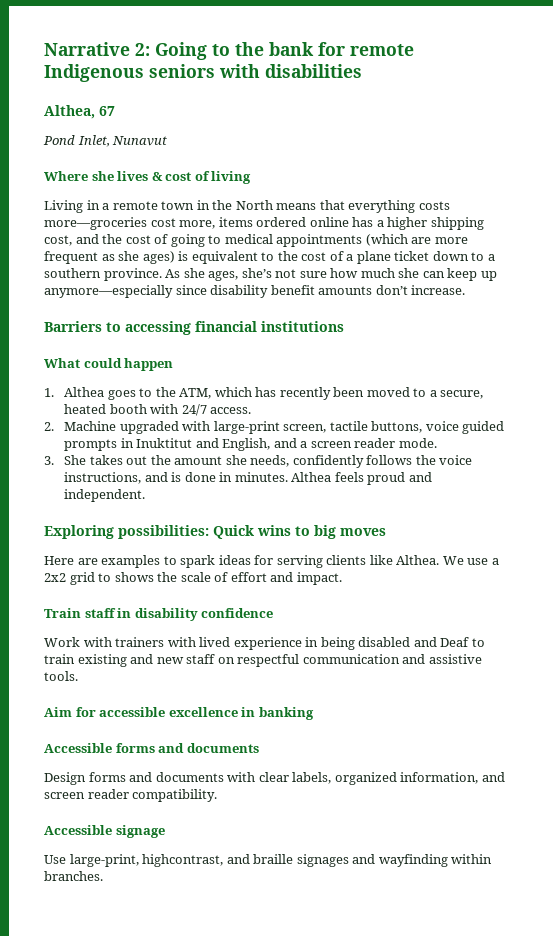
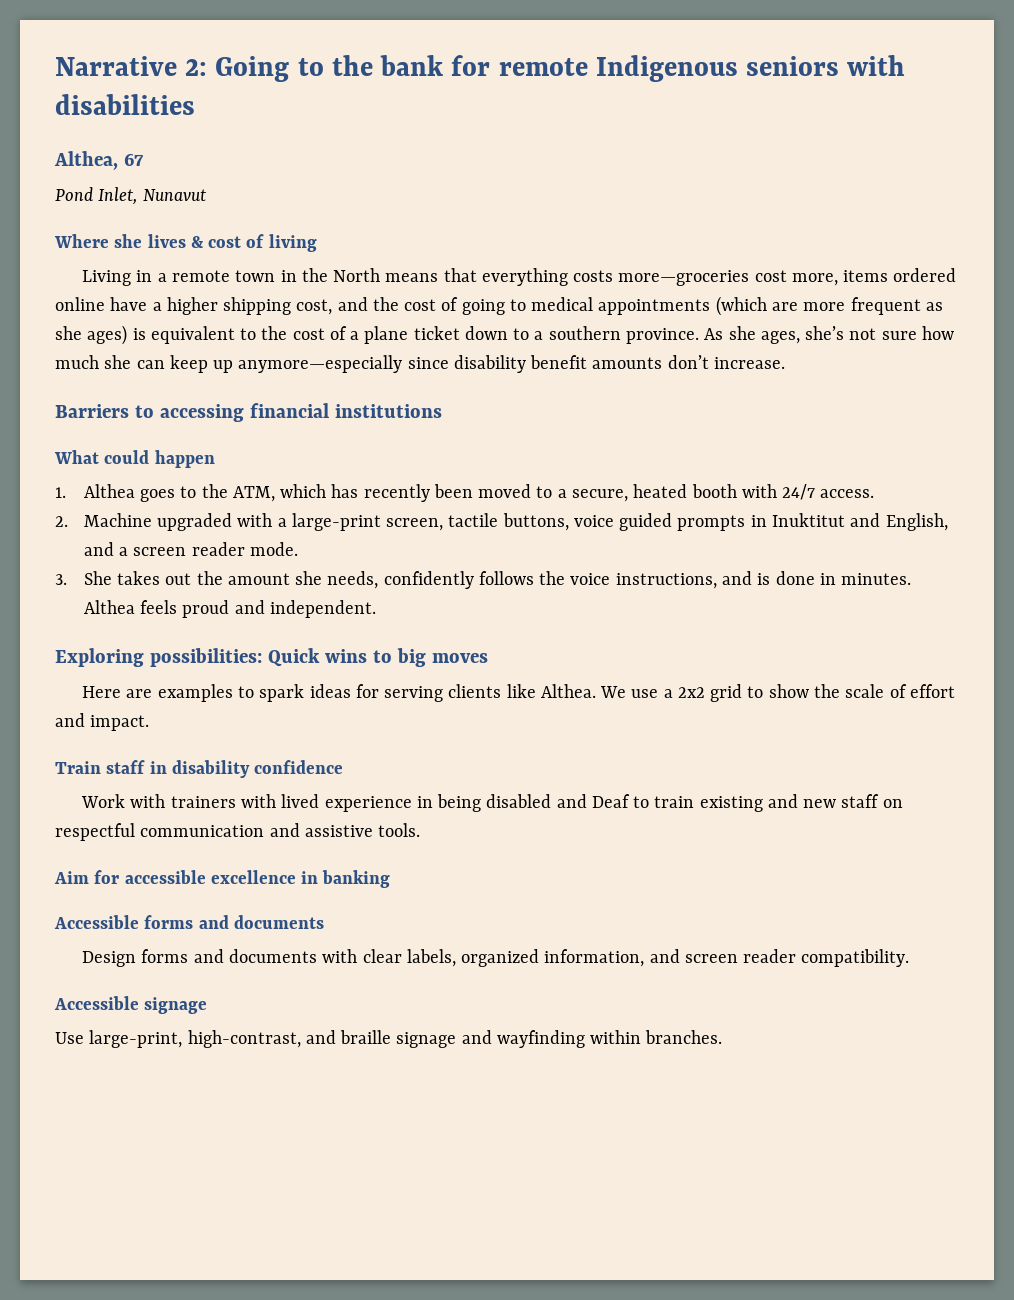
- Living in a remote town in the North means that everything costs more—groceries cost more, items ordered online has a higher shipping cost, and the cost of going to medical appointments (which are more frequent as she ages) is equivalent to the cost of a plane ticket down to a southern province.
+ Living in a remote town in the North means that everything costs more—groceries cost more, items ordered online have a higher shipping cost, and the cost of going to medical appointments (which are more frequent as she ages) is equivalent to the cost of a plane ticket down to a southern province.
- 2. Machine upgraded with large-print screen, tactile buttons, voice guided prompts in Inuktitut and English, and a screen reader mode.
+ 2. Machine upgraded with a large-print screen, tactile buttons, voice guided prompts in Inuktitut and English, and a screen reader mode.
- We use a 2x2 grid to shows the scale of effort and impact.
+ We use a 2x2 grid to show the scale of effort and impact.
- Use large-print, highcontrast, and braille signages and wayfinding within branches.
+ Use large-print, high-contrast, and braille signage and wayfinding within branches.

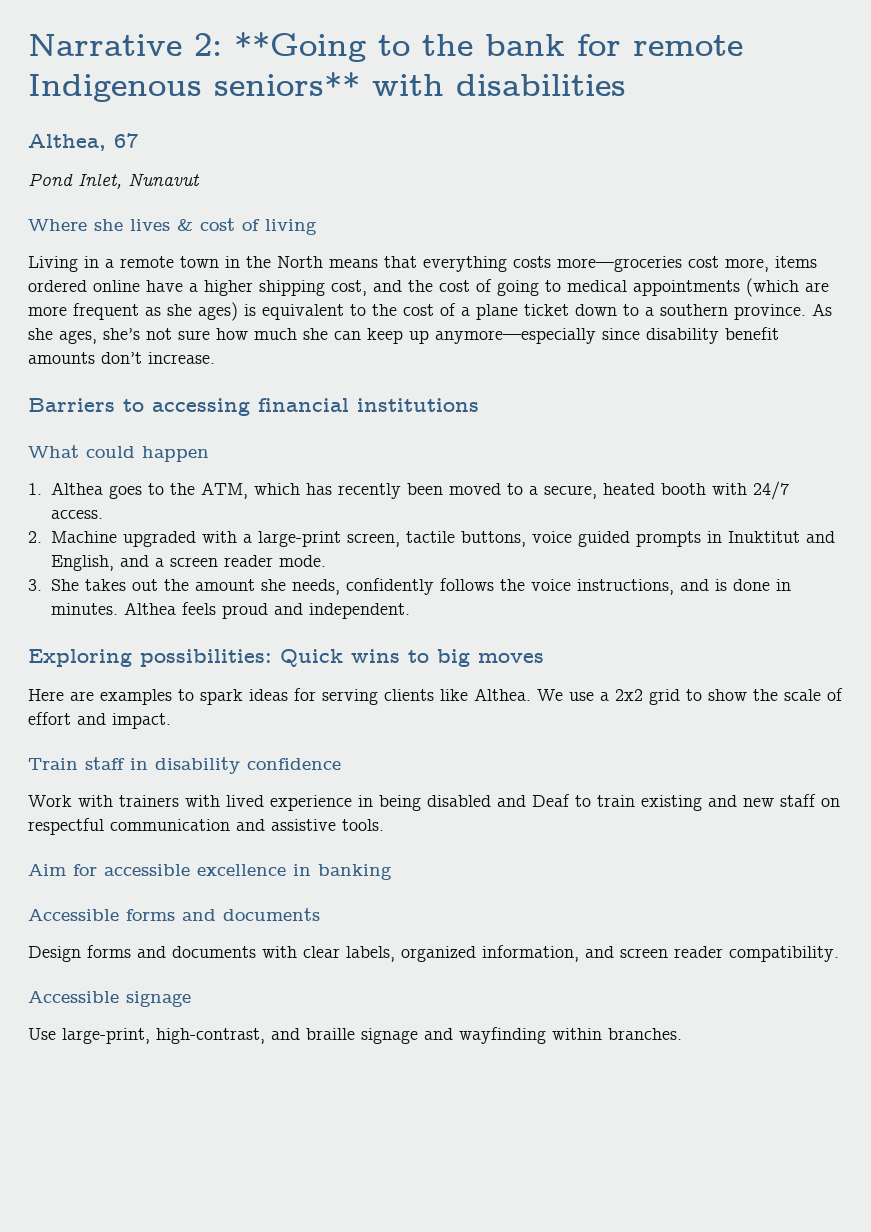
- Narrative 2: Going to the bank for remote Indigenous seniors with disabilities
+ Narrative 2: **Going to the bank for remote Indigenous seniors** with disabilities

